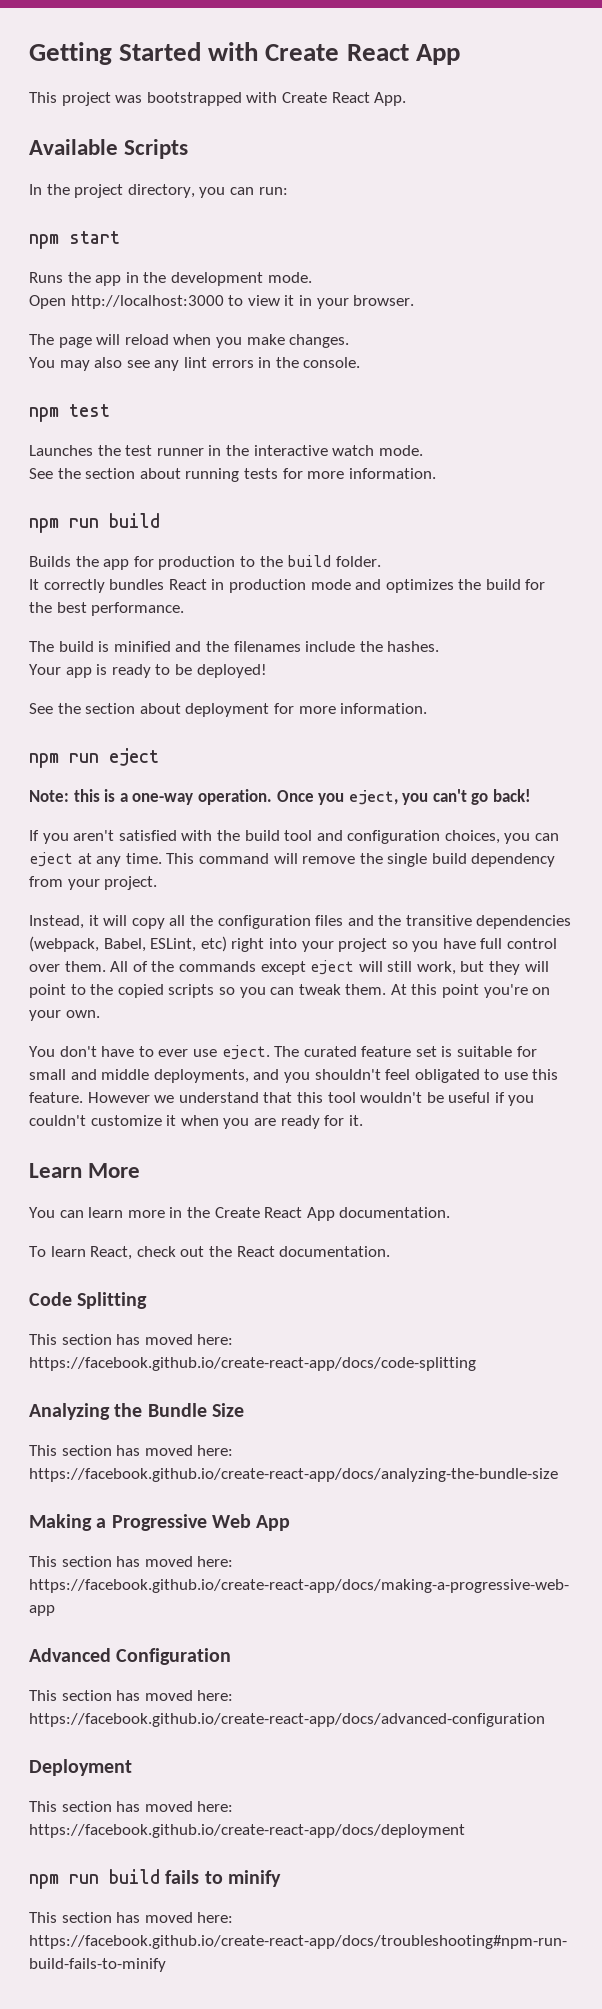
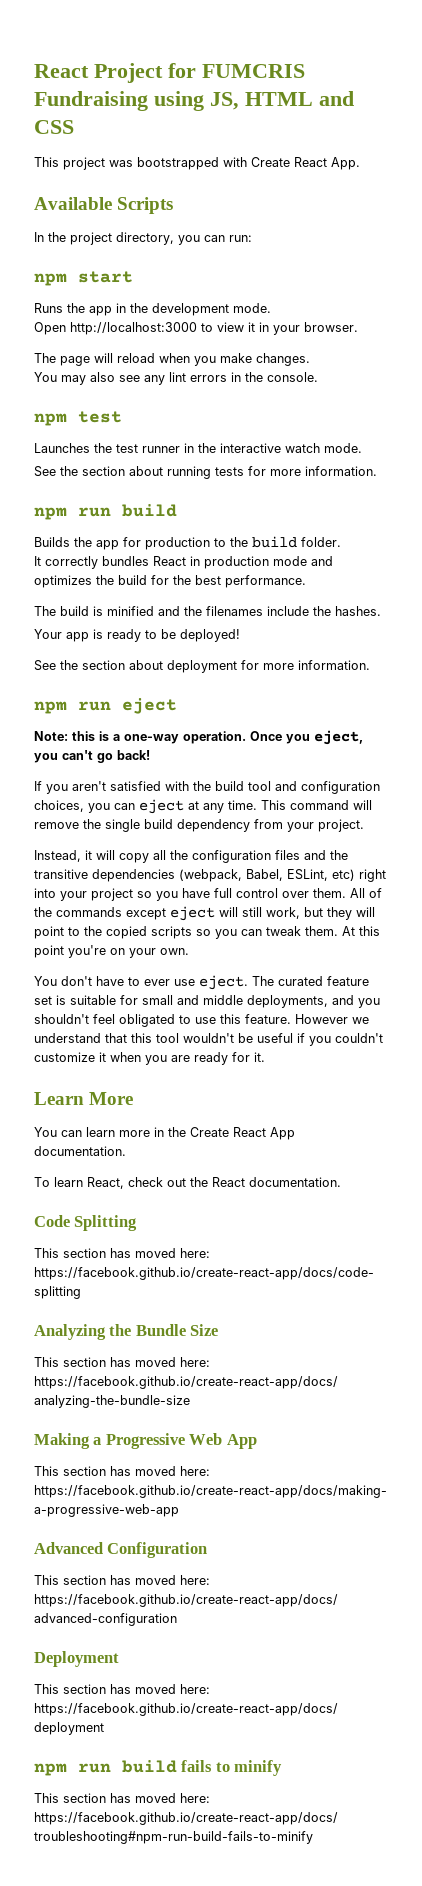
- Getting Started with Create React App
+ React Project for FUMCRIS Fundraising using JS, HTML and CSS

